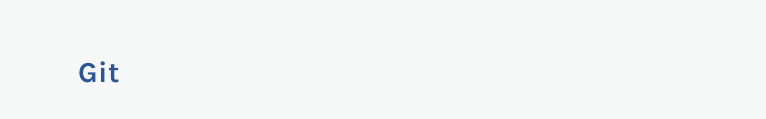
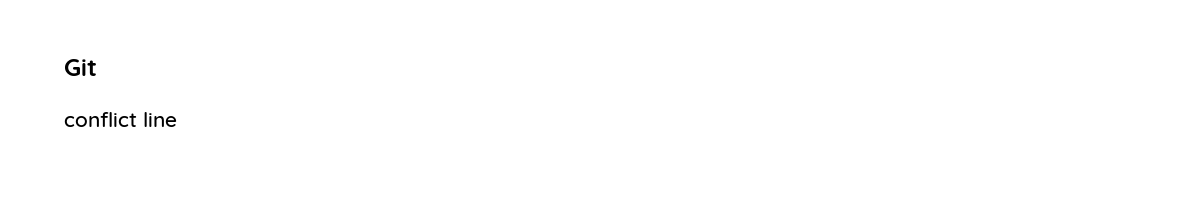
+ conflict line

